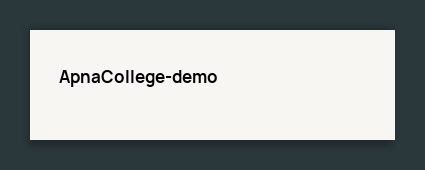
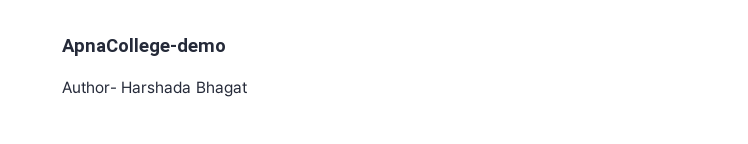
+ Author- Harshada Bhagat

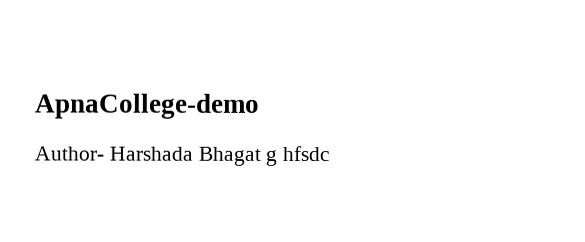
- Author- Harshada Bhagat
+ Author- Harshada Bhagat g hfsdc

